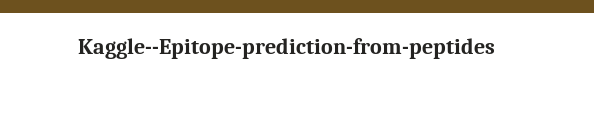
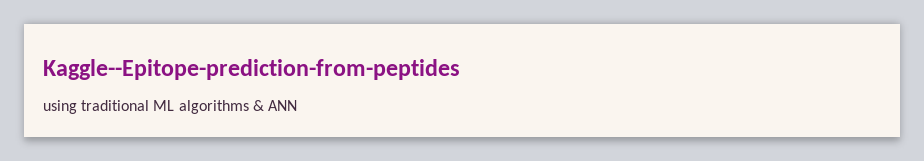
+ using traditional ML algorithms & ANN

